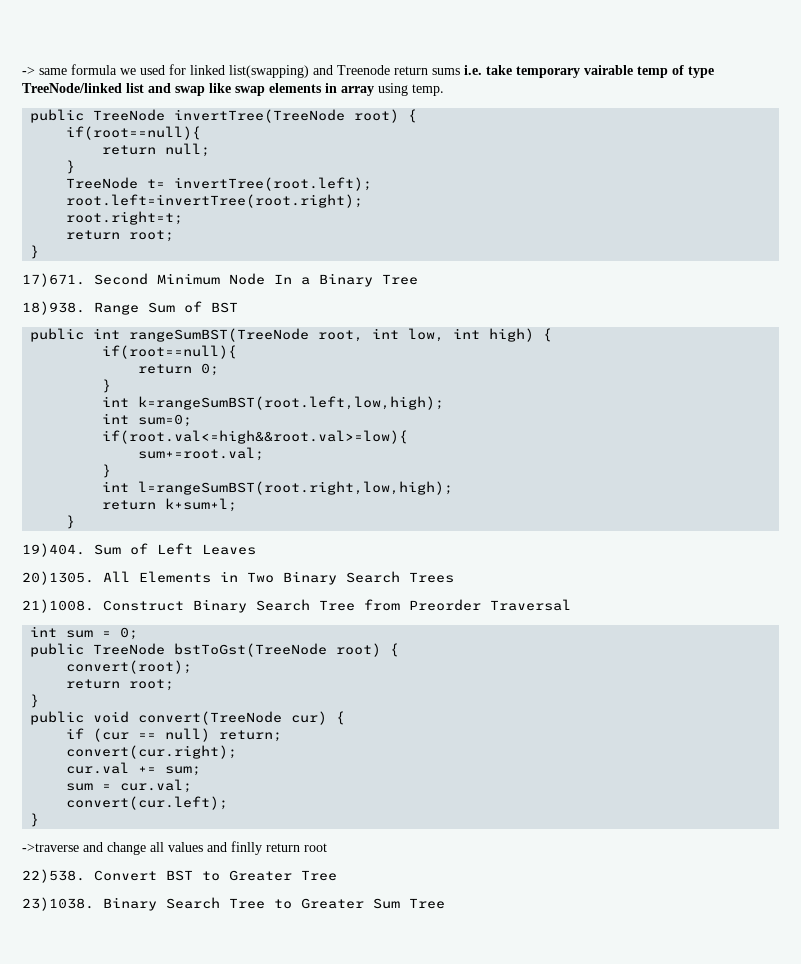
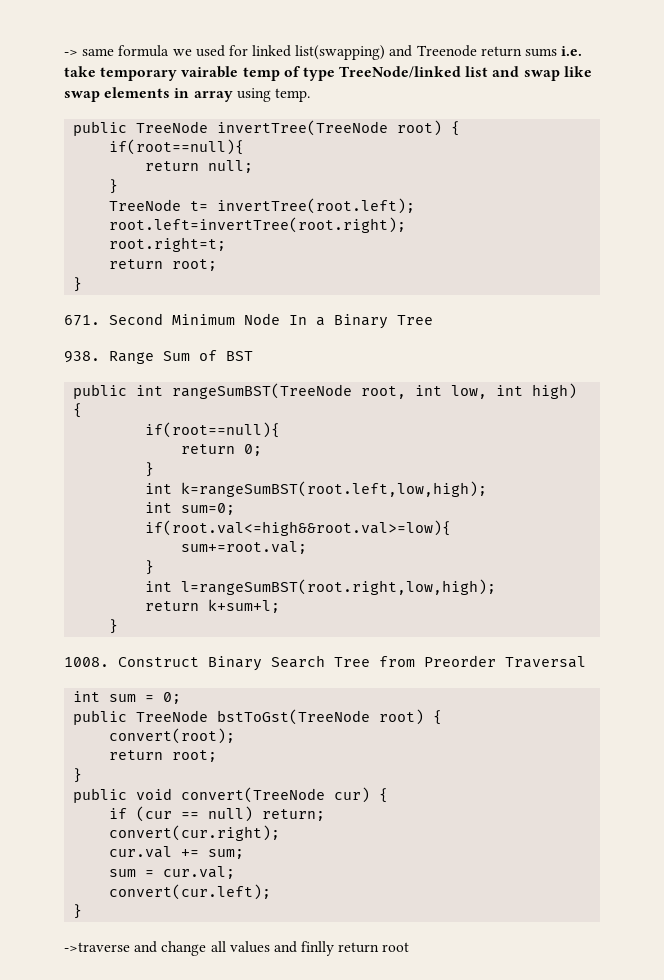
- 17)671. Second Minimum Node In a Binary Tree
+ 671. Second Minimum Node In a Binary Tree
- 18)938. Range Sum of BST
+ 938. Range Sum of BST
- 19)404. Sum of Left Leaves
- 20)1305. All Elements in Two Binary Search Trees
- 21)1008.
+ 1008.
- 22)538. Convert BST to Greater Tree
- 23)1038. Binary Search Tree to Greater Sum Tree

